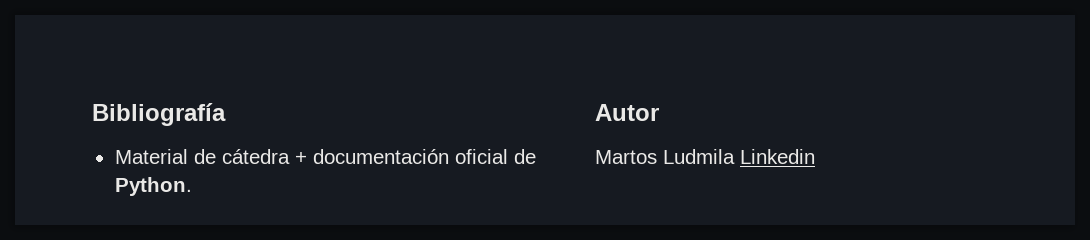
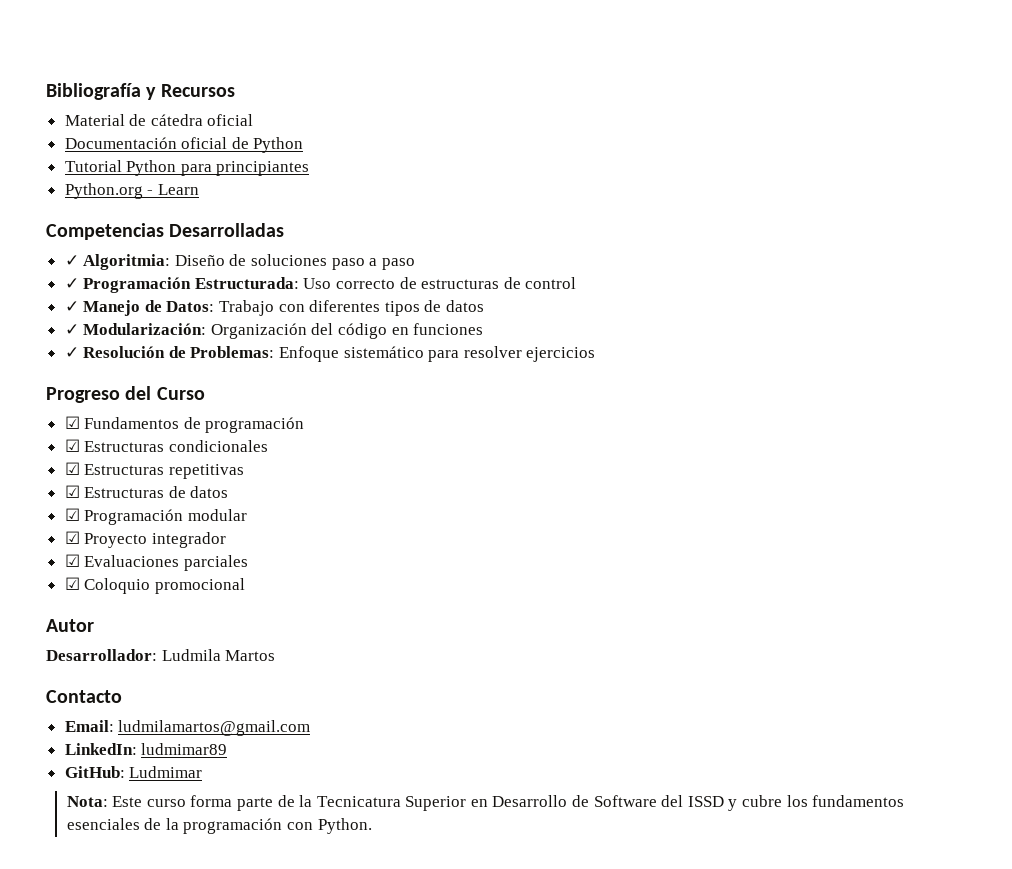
- Bibliografía
+ Bibliografía y Recursos
- Material de cátedra + documentación oficial de Python.
+ Material de cátedra oficial
+ Documentación oficial de Python
+ Tutorial Python para principiantes
+ Python.org - Learn
+ Competencias Desarrolladas
+ ✓ Algoritmia: Diseño de soluciones paso a paso
+ ✓ Programación Estructurada: Uso correcto de estructuras de control
+ ✓ Manejo de Datos: Trabajo con diferentes tipos de datos
+ ✓ Modularización: Organización del código en funciones
+ ✓ Resolución de Problemas: Enfoque sistemático para resolver ejercicios
+ Progreso del Curso
+ ☑ Fundamentos de programación
+ ☑ Estructuras condicionales
+ ☑ Estructuras repetitivas
+ ☑ Estructuras de datos
+ ☑ Programación modular
+ ☑ Proyecto integrador
+ ☑ Evaluaciones parciales
+ ☑ Coloquio promocional
- Martos Ludmila Linkedin
+ Desarrollador: Ludmila Martos
+ Contacto
+ Email: ludmilamartos@gmail.com
+ LinkedIn: ludmimar89
+ GitHub: Ludmimar
+ Nota: Este curso forma parte de la Tecnicatura Superior en Desarrollo de Software del ISSD y cubre los fundamentos esenciales de la programación con Python.

